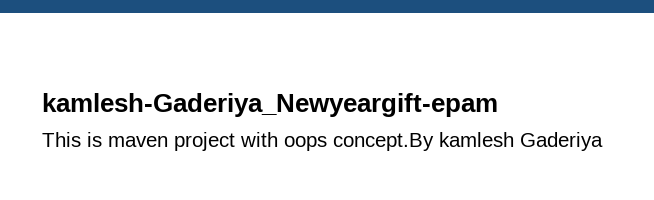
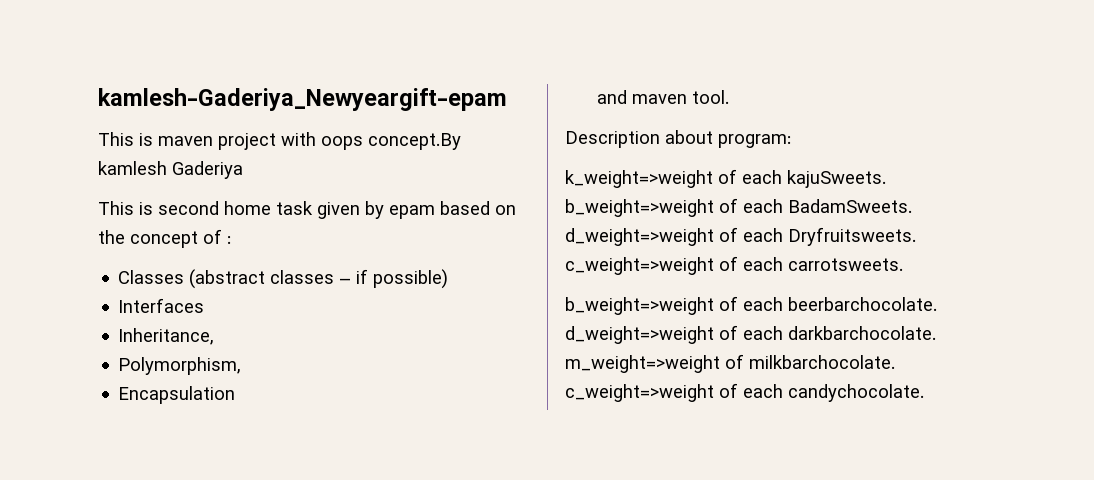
+ This is second home task given by epam based on the concept of :
+ Classes (abstract classes – if possible)
+ Interfaces
+ Inheritance,
+ Polymorphism,
+ Encapsulation
+ and maven tool.
+ Description about program:
+ k_weight=>weight of each kajuSweets. b_weight=>weight of each BadamSweets. d_weight=>weight of each Dryfruitsweets. c_weight=>weight of each carrotsweets.
+ b_weight=>weight of each beerbarchocolate. d_weight=>weight of each darkbarchocolate. m_weight=>weight of milkbarchocolate. c_weight=>weight of each candychocolate.

